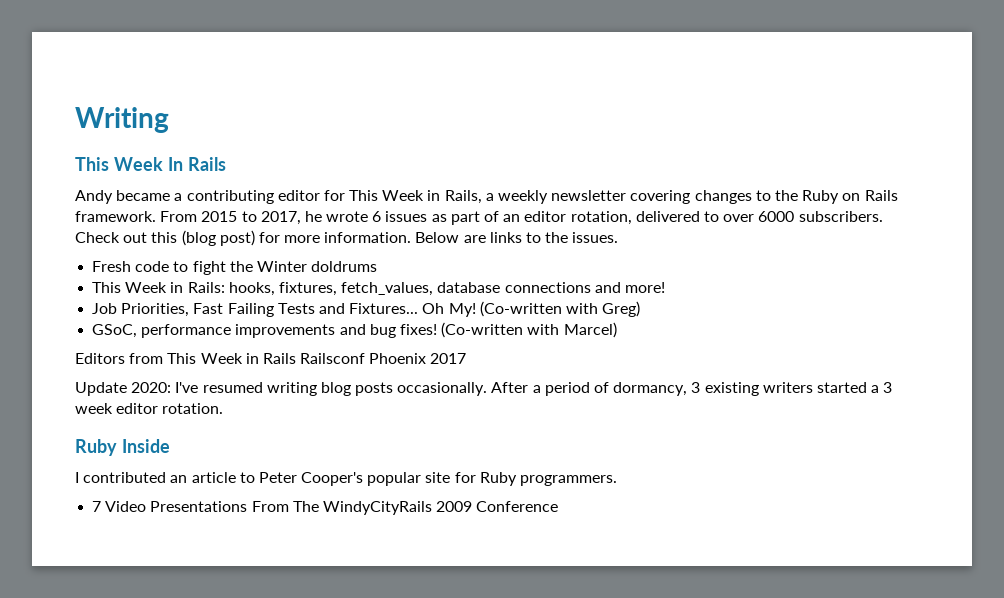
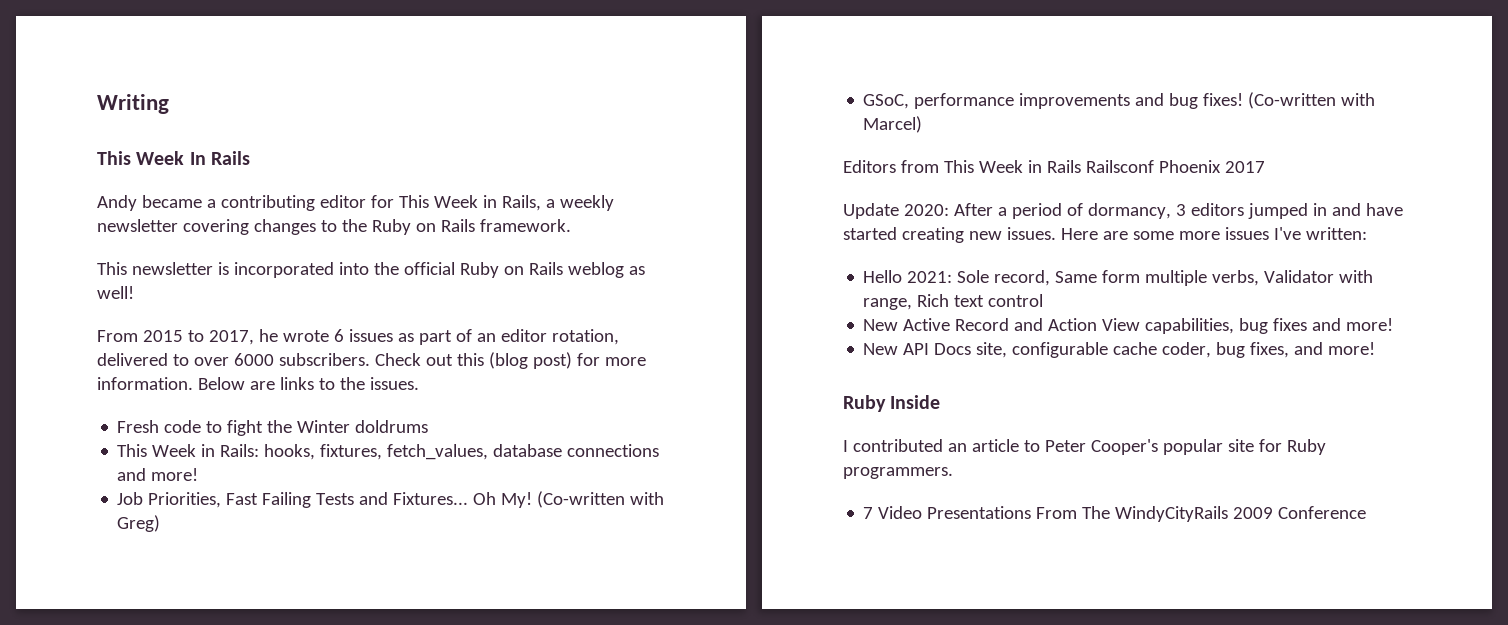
- Andy became a contributing editor for This Week in Rails, a weekly newsletter covering changes to the Ruby on Rails framework. From 2015 to 2017, he wrote 6 issues as part of an editor rotation, delivered to over 6000 subscribers.
+ Andy became a contributing editor for This Week in Rails, a weekly newsletter covering changes to the Ruby on Rails framework.
+ This newsletter is incorporated into the official Ruby on Rails weblog as well!
+ From 2015 to 2017, he wrote 6 issues as part of an editor rotation, delivered to over 6000 subscribers.
- Update 2020: I've resumed writing blog posts occasionally. After a period of dormancy, 3 existing writers started a 3 week editor rotation.
+ Update 2020: After a period of dormancy, 3 editors jumped in and have started creating new issues. Here are some more issues I've written:
+ Hello 2021: Sole record, Same form multiple verbs, Validator with range, Rich text control
+ New Active Record and Action View capabilities, bug fixes and more!
+ New API Docs site, configurable cache coder, bug fixes, and more!

